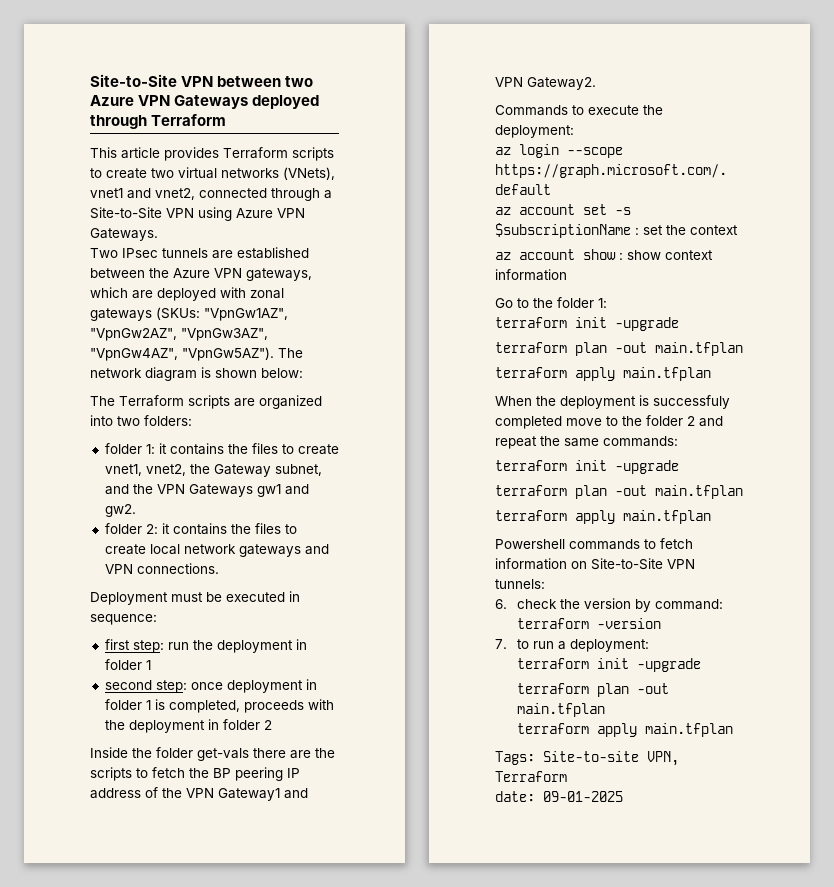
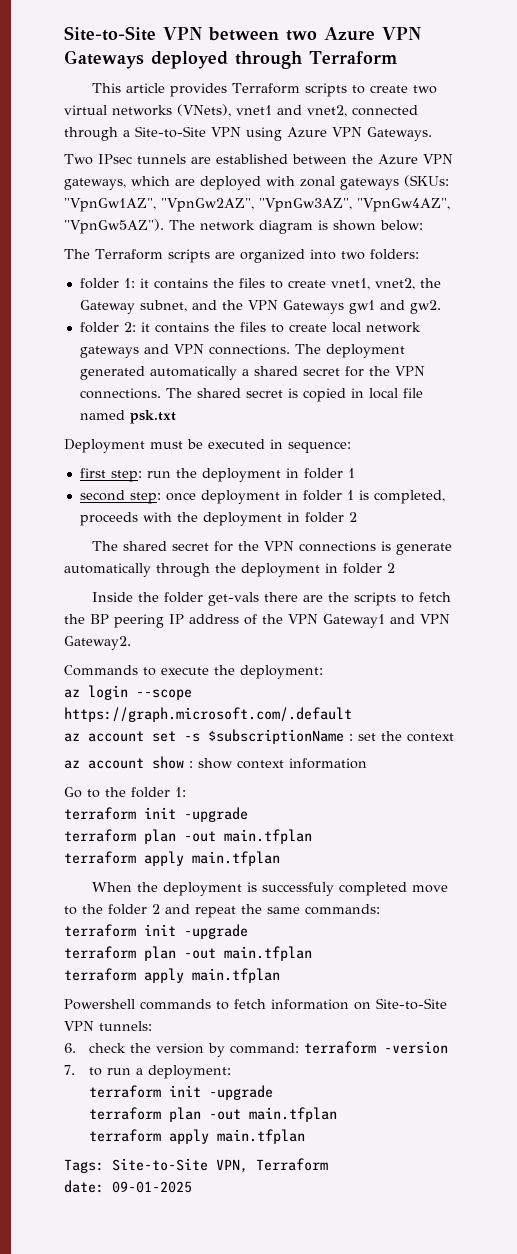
+ The deployment generated automatically a shared secret for the VPN connections. The shared secret is copied in local file named psk.txt
+ The shared secret for the VPN connections is generate automatically through the deployment in folder 2
- Tags: Site-to-site VPN, Terraform
+ Tags: Site-to-Site VPN, Terraform

